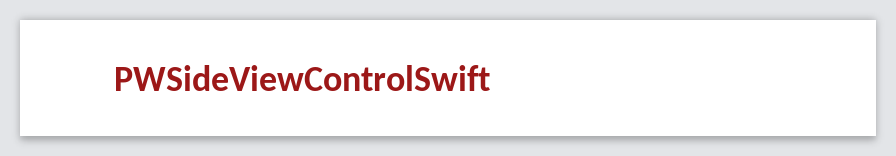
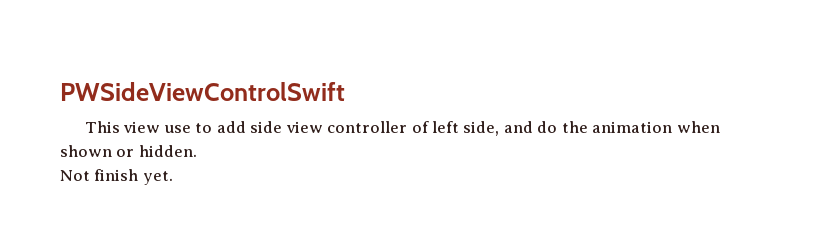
+ This view use to add side view controller of left side, and do the animation when shown or hidden.
+ Not finish yet.

